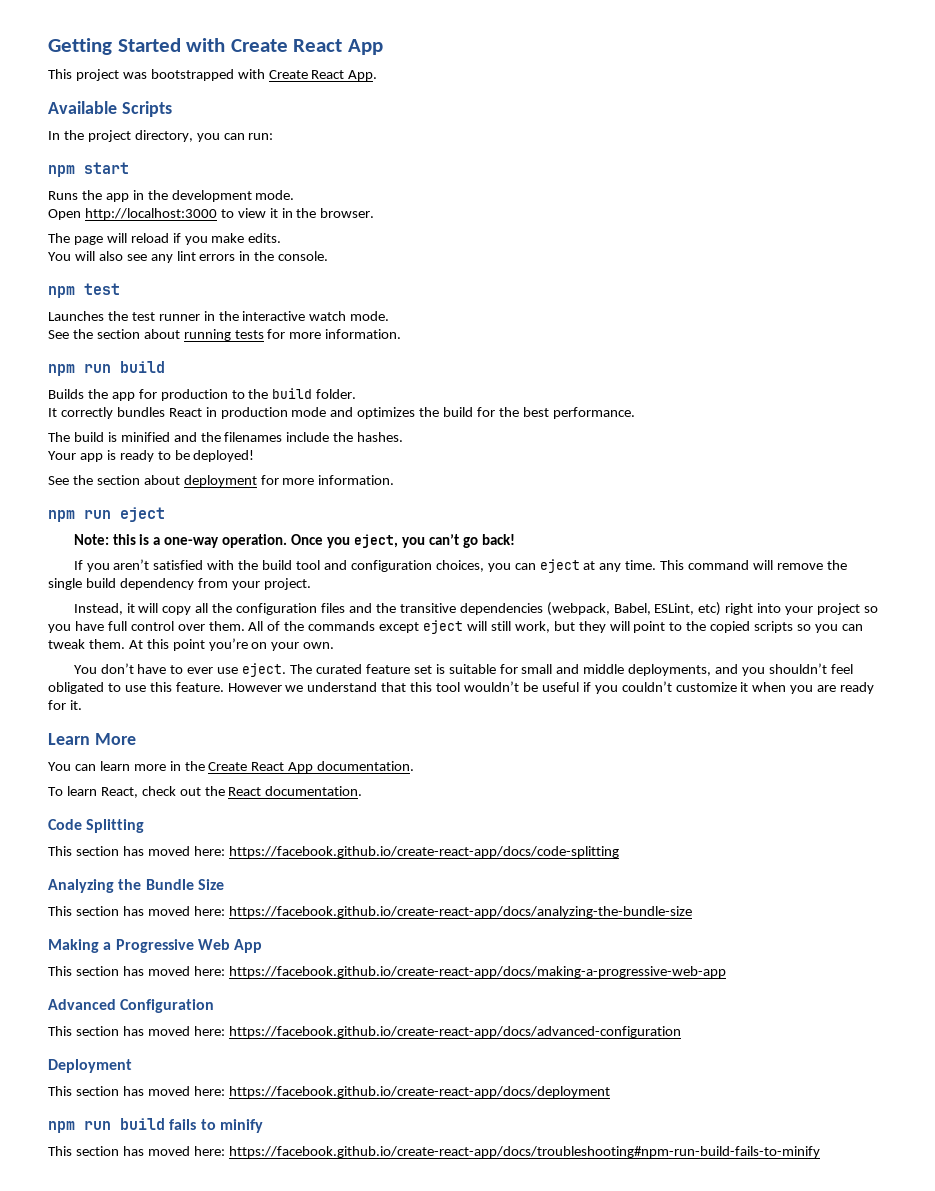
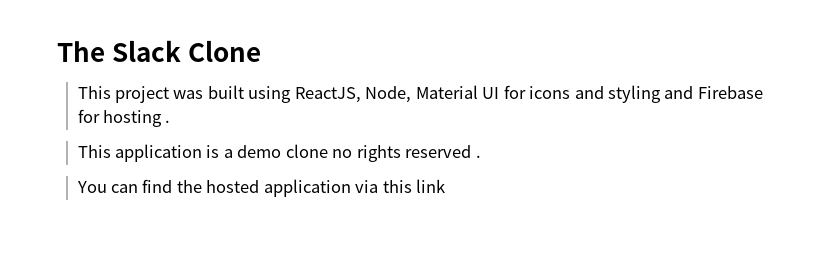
- Getting Started with Create React App
- This project was bootstrapped with Create React App.
- Available Scripts
- In the project directory, you can run:
- npm start
- Runs the app in the development mode.
- Open http://localhost:3000 to view it in the browser.
- The page will reload if you make edits.
- You will also see any lint errors in the console.
- npm test
- Launches the test runner in the interactive watch mode.
- See the section about running tests for more information.
- npm run build
- Builds the app for production to the build folder.
- It correctly bundles React in production mode and optimizes the build for the best performance.
- The build is minified and the filenames include the hashes.
- Your app is ready to be deployed!
- See the section about deployment for more information.
- npm run eject
- Note: this is a one-way operation. Once you eject, you can’t go back!
- If you aren’t satisfied with the build tool and configuration choices, you can eject at any time. This command will remove the single build dependency from your project.
- Instead, it will copy all the configuration files and the transitive dependencies (webpack, Babel, ESLint, etc) right into your project so you have full control over them. All of the commands except eject will still work, but they will point to the copied scripts so you can tweak them. At this point you’re on your own.
- You don’t have to ever use eject. The curated feature set is suitable for small and middle deployments, and you shouldn’t feel obligated to use this feature. However we understand that this tool wouldn’t be useful if you couldn’t customize it when you are ready for it.
- Learn More
- You can learn more in the Create React App documentation.
- To learn React, check out the React documentation.
- Code Splitting
- This section has moved here: https://facebook.github.io/create-react-app/docs/code-splitting
- Analyzing the Bundle Size
- This section has moved here: https://facebook.github.io/create-react-app/docs/analyzing-the-bundle-size
- Making a Progressive Web App
- This section has moved here: https://facebook.github.io/create-react-app/docs/making-a-progressive-web-app
- Advanced Configuration
- This section has moved here: https://facebook.github.io/create-react-app/docs/advanced-configuration
- Deployment
- This section has moved here: https://facebook.github.io/create-react-app/docs/deployment
- npm run build fails to minify
- This section has moved here: https://facebook.github.io/create-react-app/docs/troubleshooting#npm-run-build-fails-to-minify
+ The Slack Clone
+ This project was built using ReactJS, Node, Material UI for icons and styling and Firebase for hosting .
+ This application is a demo clone no rights reserved .
+ You can find the hosted application via this link

